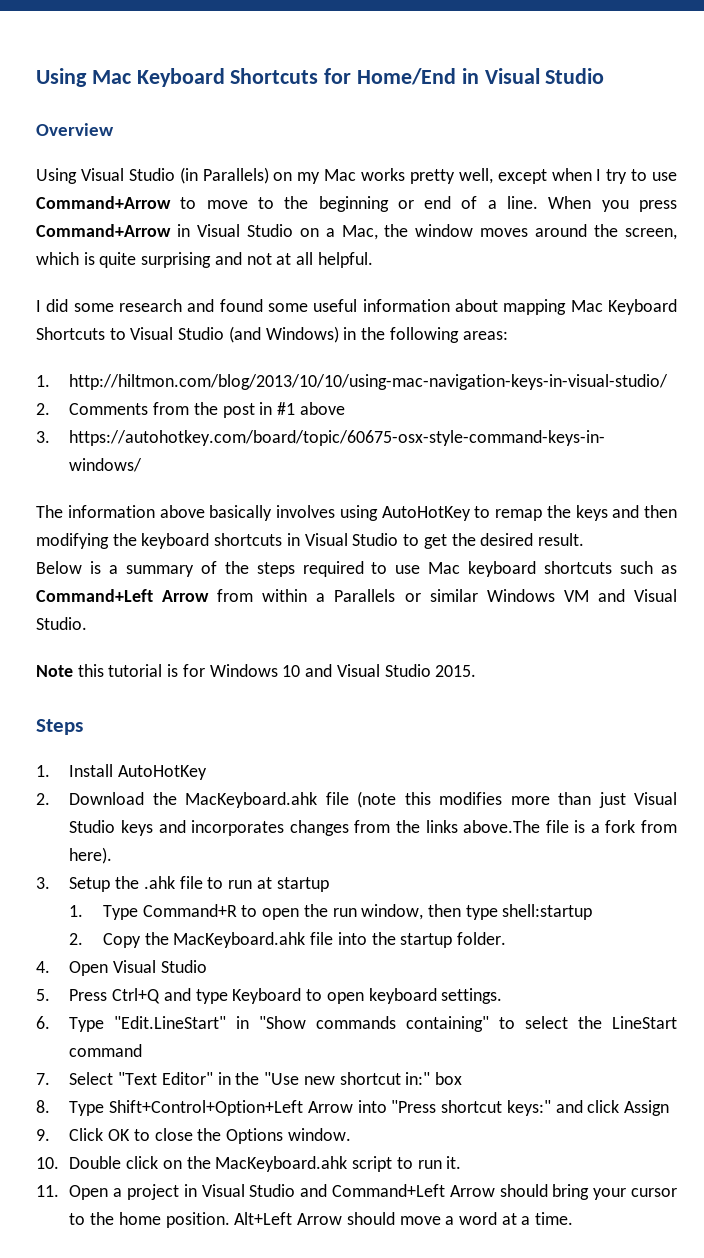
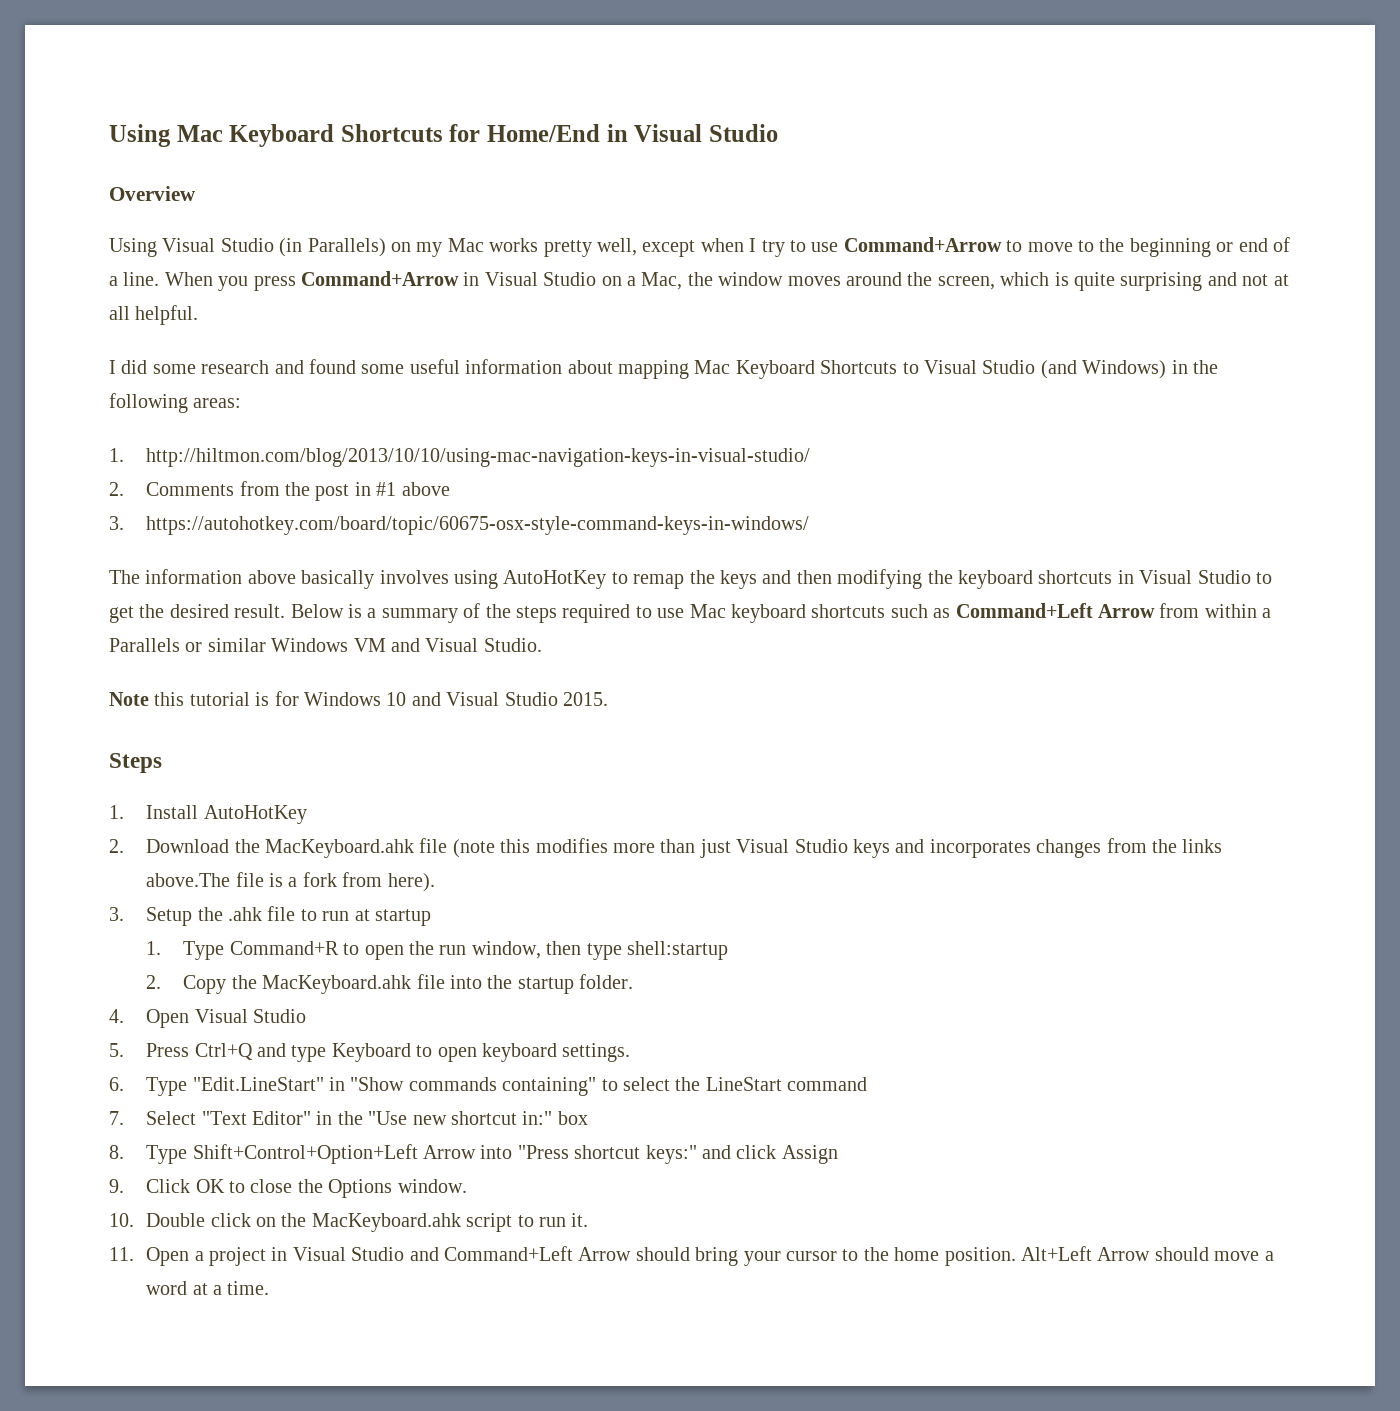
- The information above basically involves using AutoHotKey to remap the keys and then modifying the keyboard shortcuts in Visual Studio to get the desired result.
- Below is a summary of the steps required to use Mac keyboard shortcuts such as Command+Left Arrow from within a Parallels or similar Windows VM and Visual Studio.
+ The information above basically involves using AutoHotKey to remap the keys and then modifying the keyboard shortcuts in Visual Studio to get the desired result. Below is a summary of the steps required to use Mac keyboard shortcuts such as Command+Left Arrow from within a Parallels or similar Windows VM and Visual Studio.

